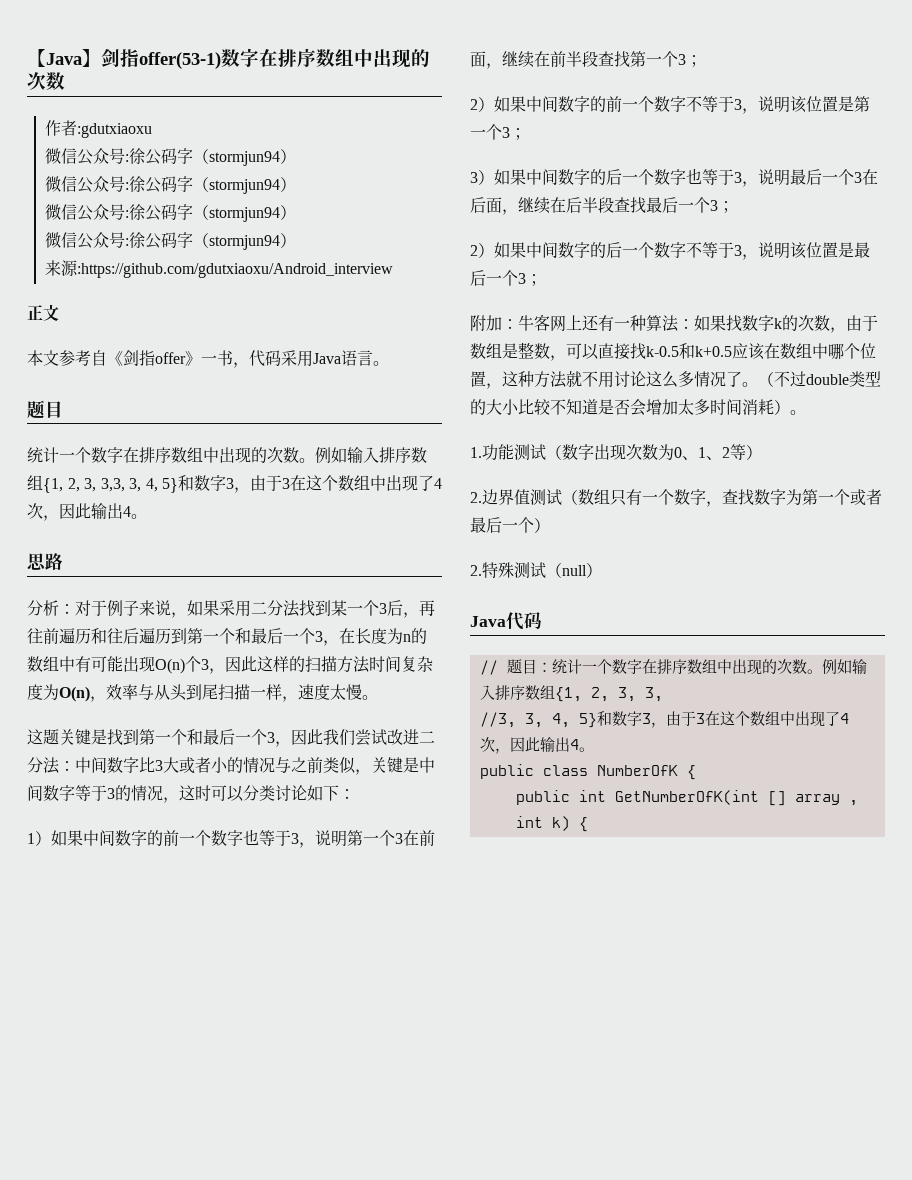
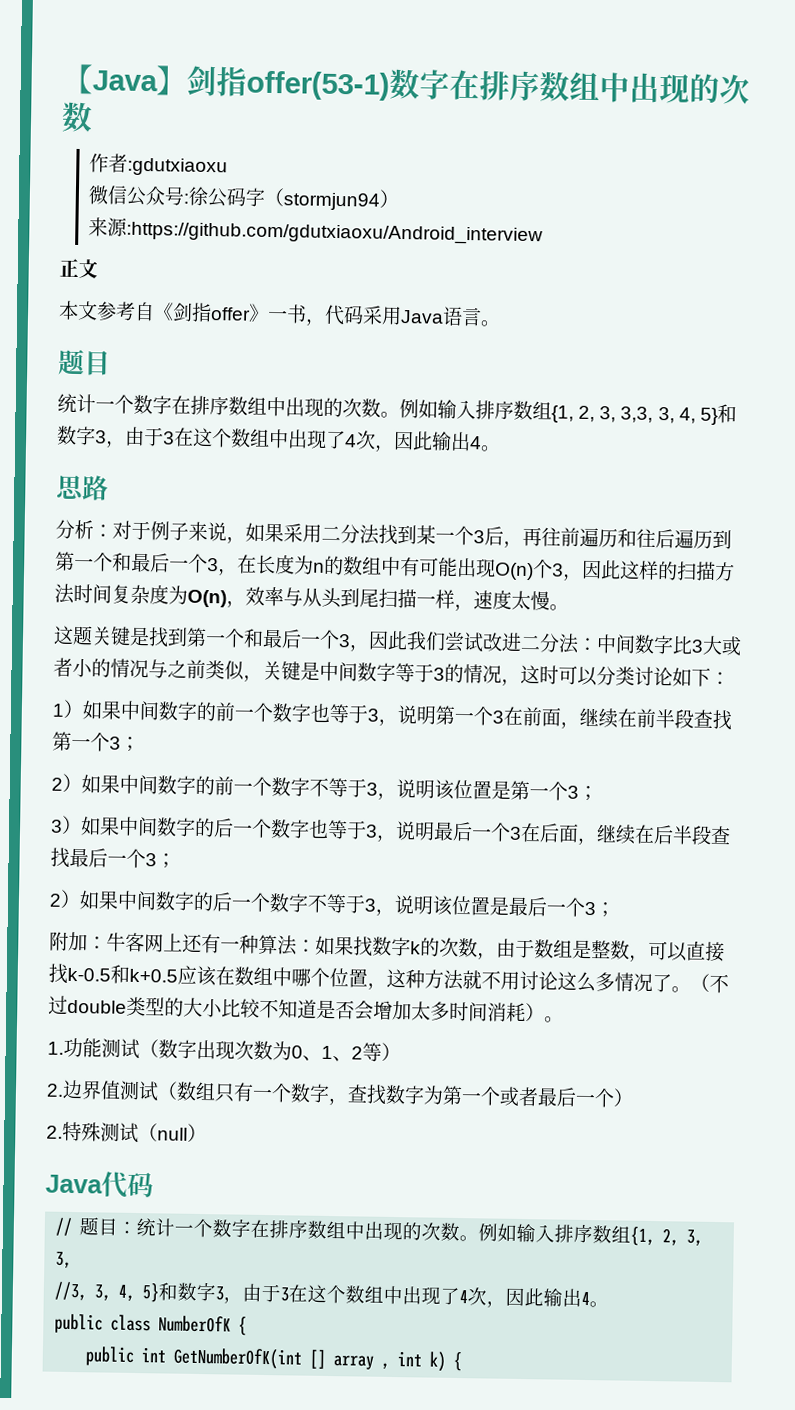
  作者:gdutxiaoxu
- 微信公众号:徐公码字（stormjun94）
- 微信公众号:徐公码字（stormjun94）
- 微信公众号:徐公码字（stormjun94）

